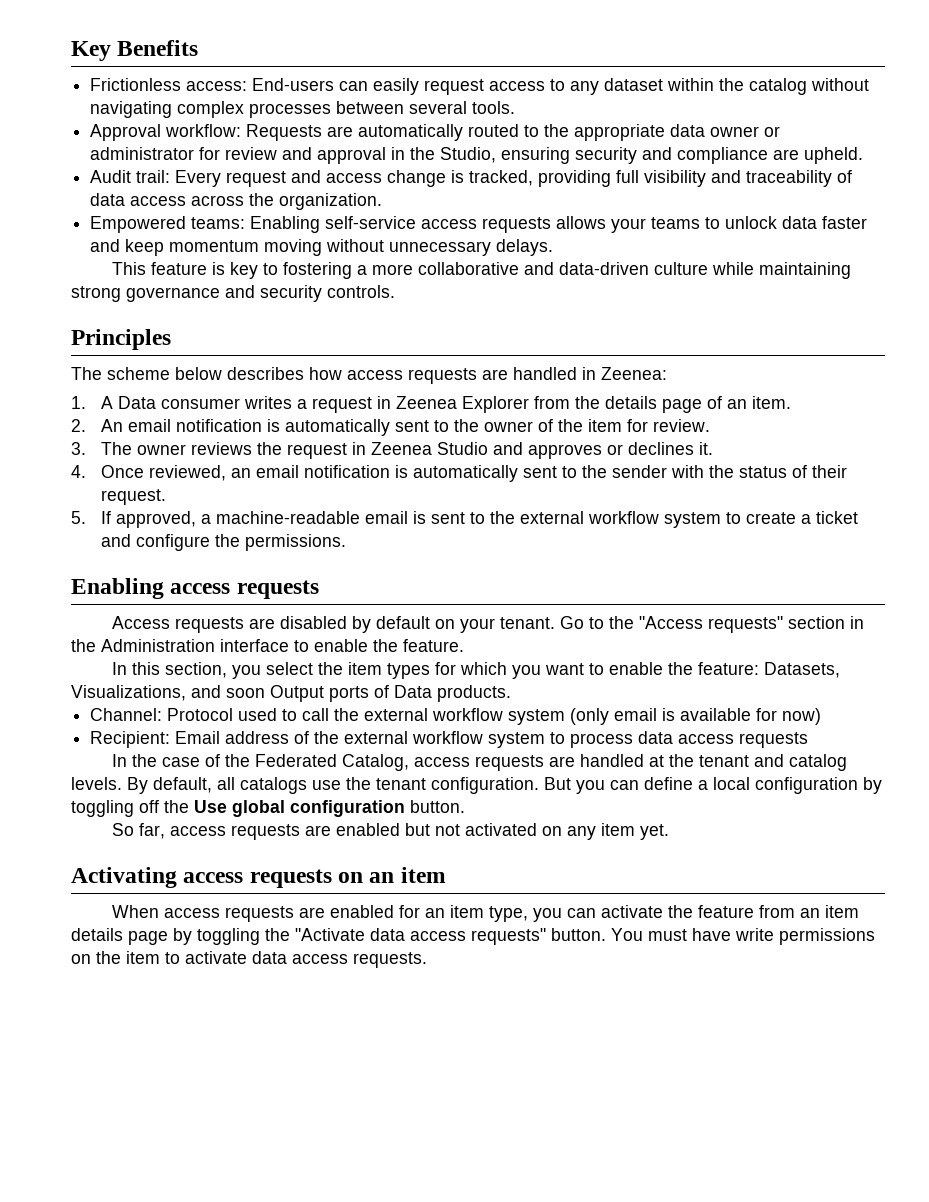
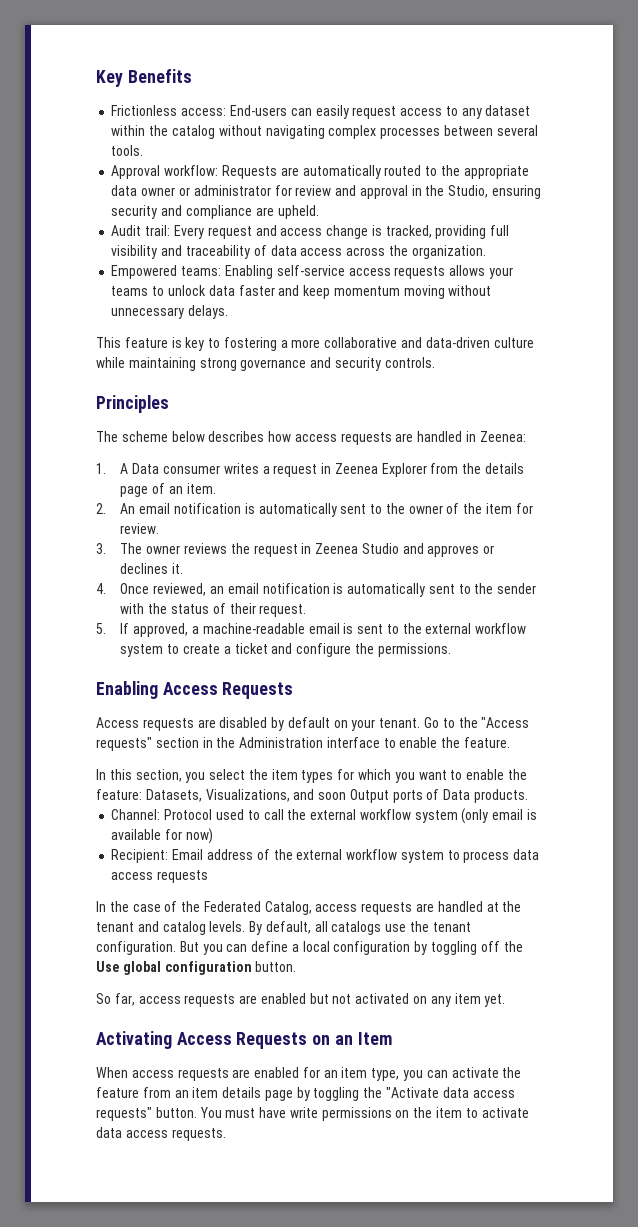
- Enabling access requests
+ Enabling Access Requests
- Activating access requests on an item
+ Activating Access Requests on an Item

